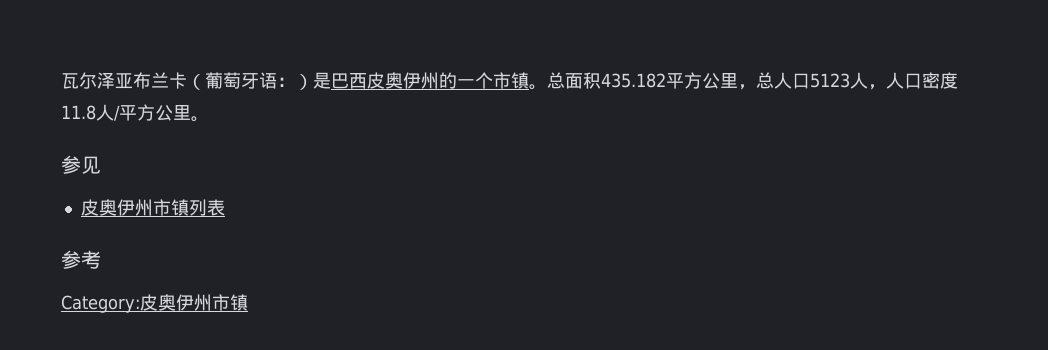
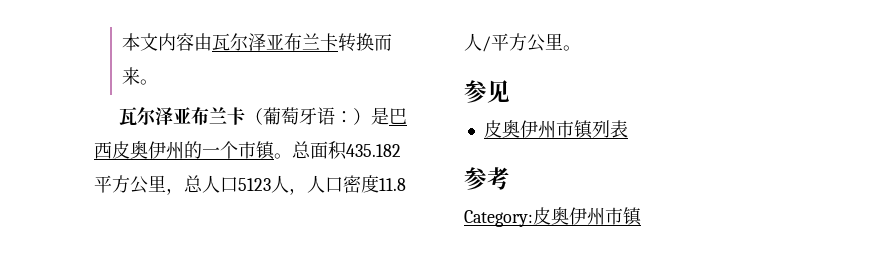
+ 本文内容由瓦尔泽亚布兰卡转换而来。

